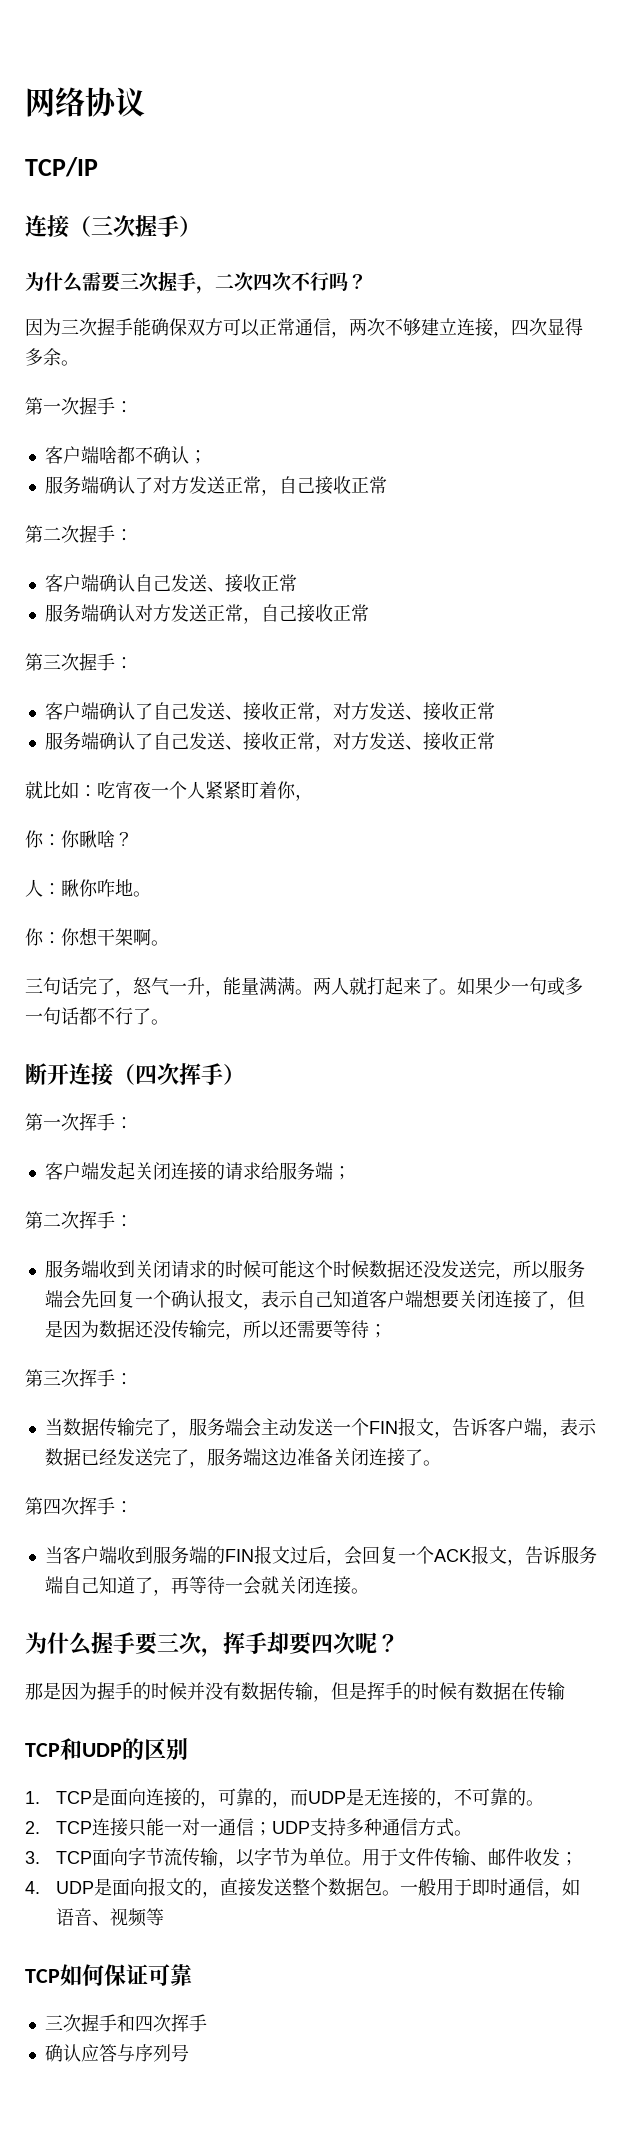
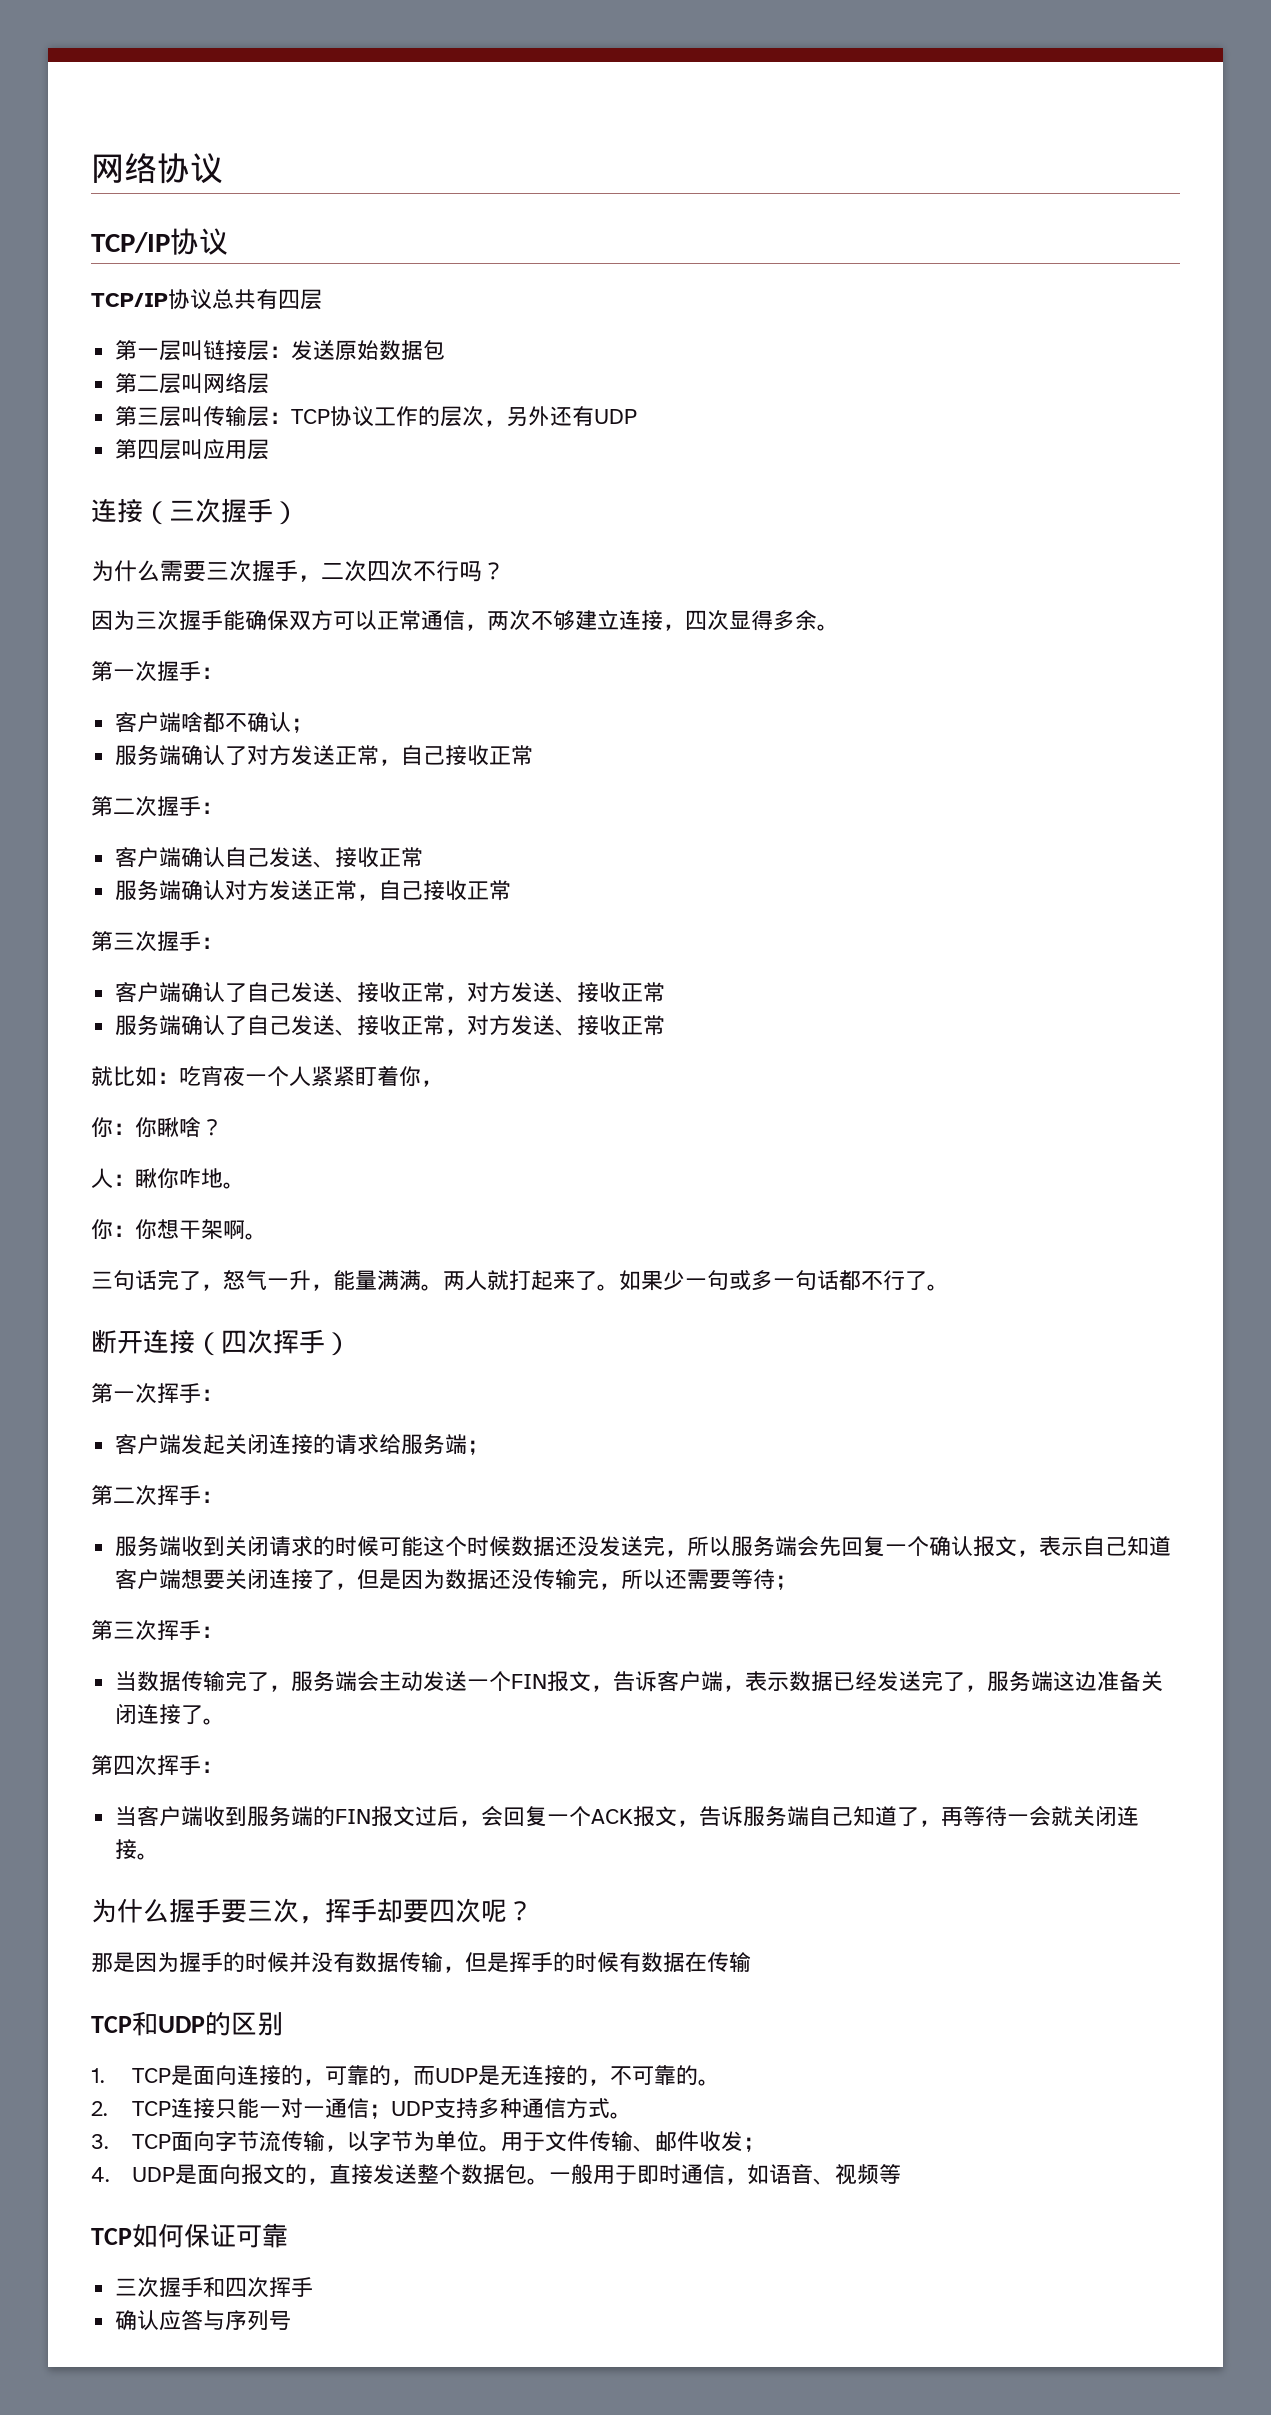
  网络协议
- TCP/IP
+ TCP/IP协议
+ TCP/IP协议总共有四层
+ 第一层叫链接层：发送原始数据包
+ 第二层叫网络层
+ 第三层叫传输层：TCP协议工作的层次，另外还有UDP
+ 第四层叫应用层

